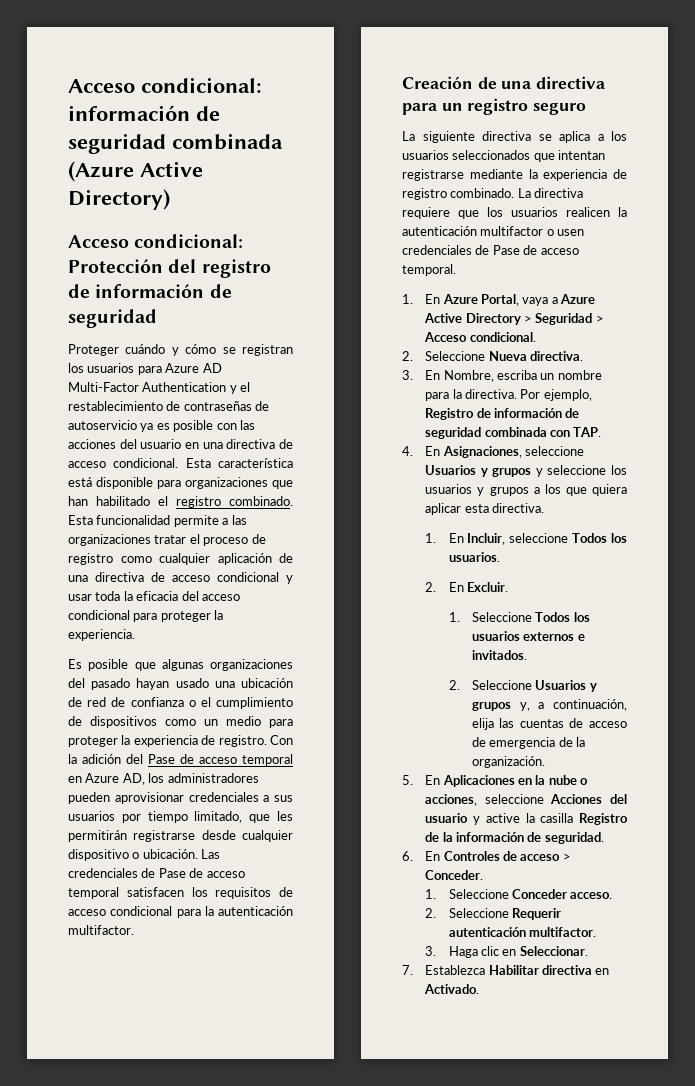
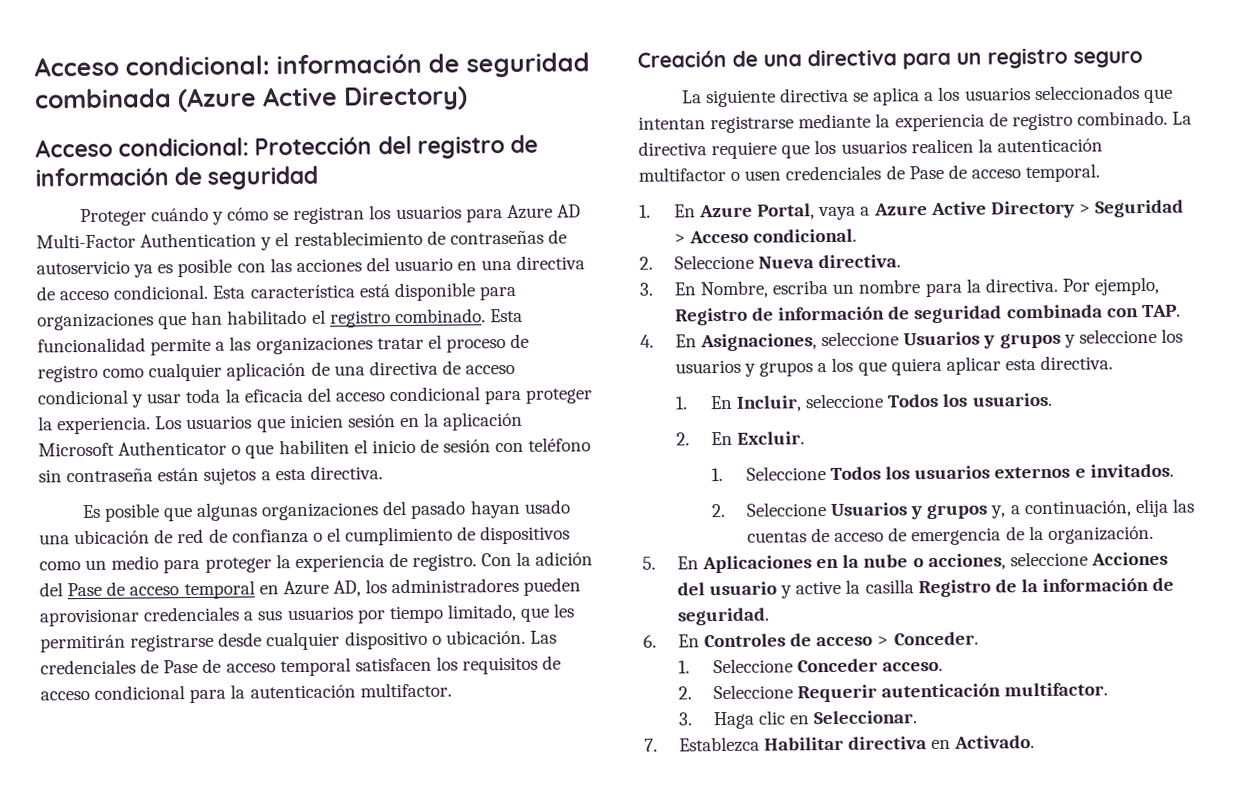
+ Los usuarios que inicien sesión en la aplicación Microsoft Authenticator o que habiliten el inicio de sesión con teléfono sin contraseña están sujetos a esta directiva.

